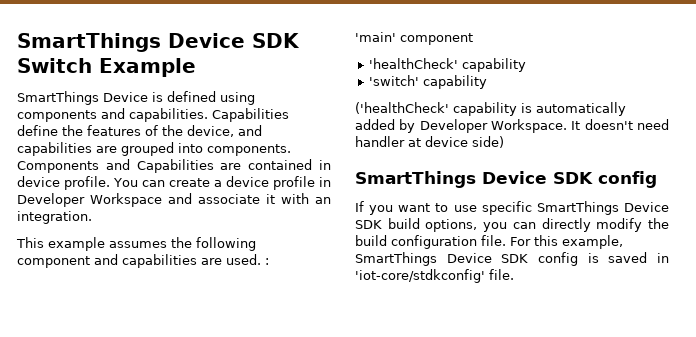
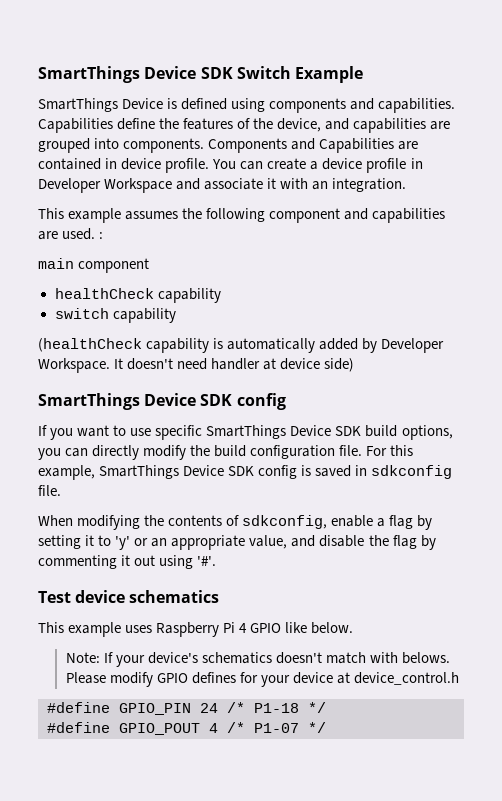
- 'main' component
+ main component
- 'healthCheck' capability
- 'switch' capability
- ('healthCheck' capability is automatically added by Developer Workspace.
+ healthCheck capability
+ switch capability
+ (healthCheck capability is automatically added by Developer Workspace.
- For this example, SmartThings Device SDK config is saved in 'iot-core/stdkconfig' file.
+ For this example, SmartThings Device SDK config is saved in sdkconfig file.
+ When modifying the contents of sdkconfig, enable a flag by setting it to 'y' or an appropriate value, and disable the flag by commenting it out using '#'.
+ Test device schematics
+ This example uses Raspberry Pi 4 GPIO like below.
+ Note: If your device's schematics doesn't match with belows. Please modify GPIO defines for your device at device_control.h
+ #define GPIO_PIN 24 /* P1-18 */
+ #define GPIO_POUT 4 /* P1-07 */

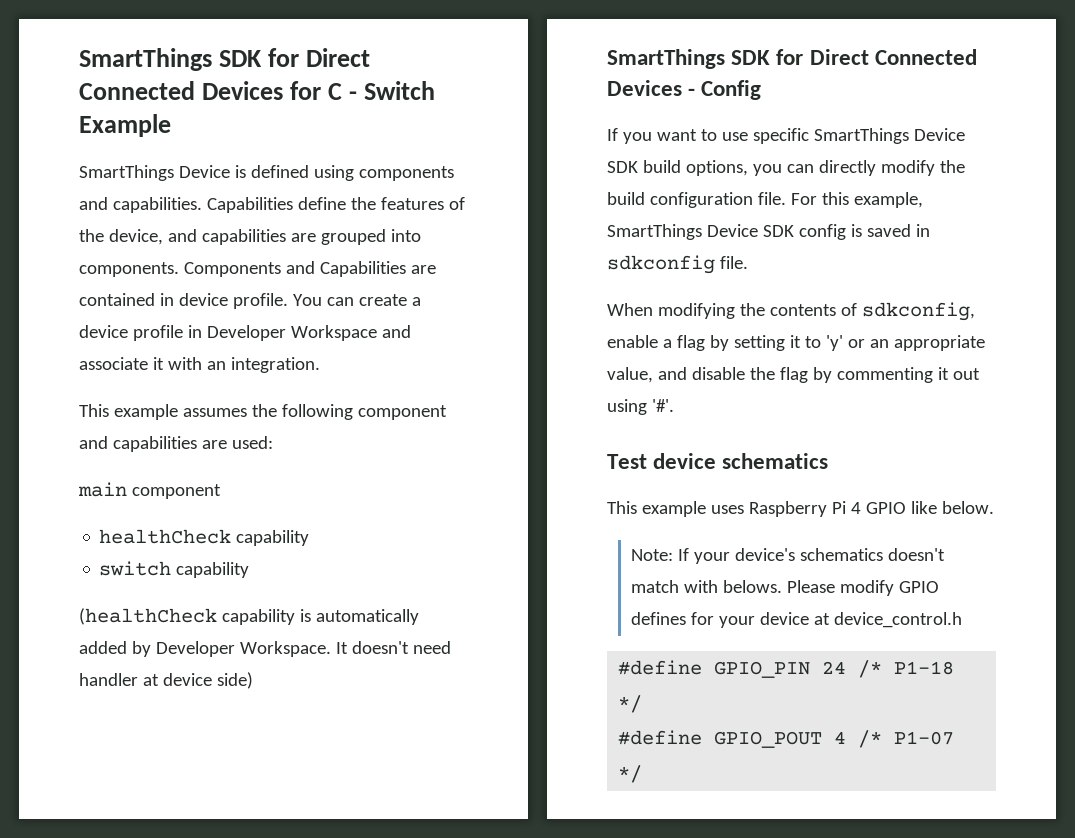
- SmartThings Device SDK Switch Example
+ SmartThings SDK for Direct Connected Devices for C - Switch Example
- This example assumes the following component and capabilities are used. :
+ This example assumes the following component and capabilities are used:
  It doesn't need handler at device side)
- SmartThings Device SDK config
+ SmartThings SDK for Direct Connected Devices - Config

